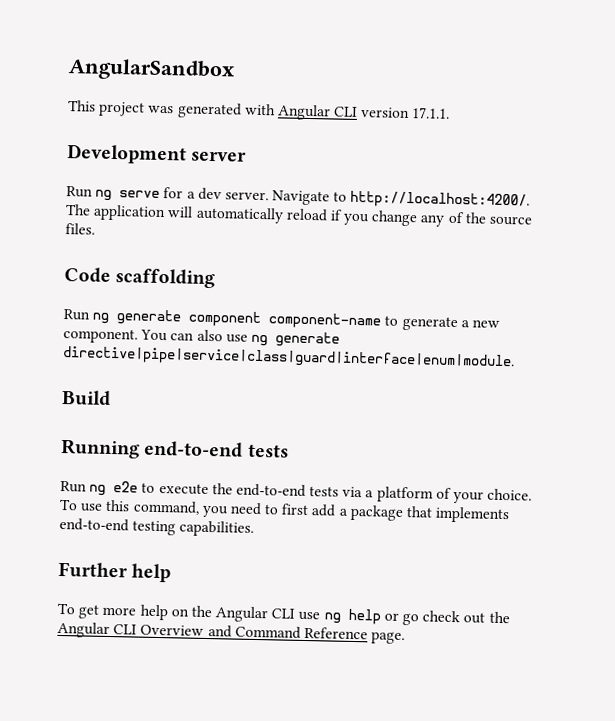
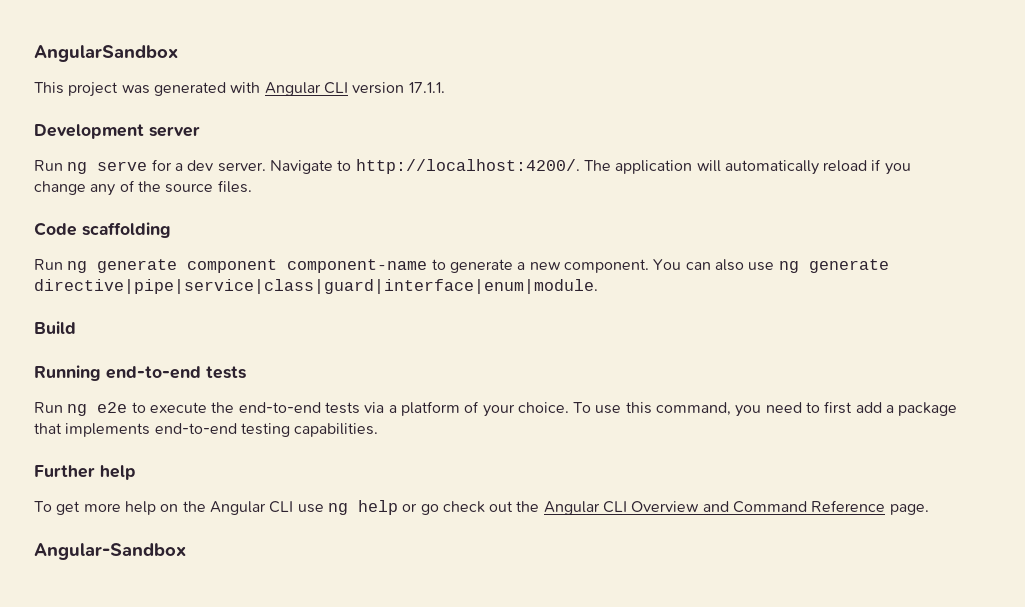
+ Angular-Sandbox

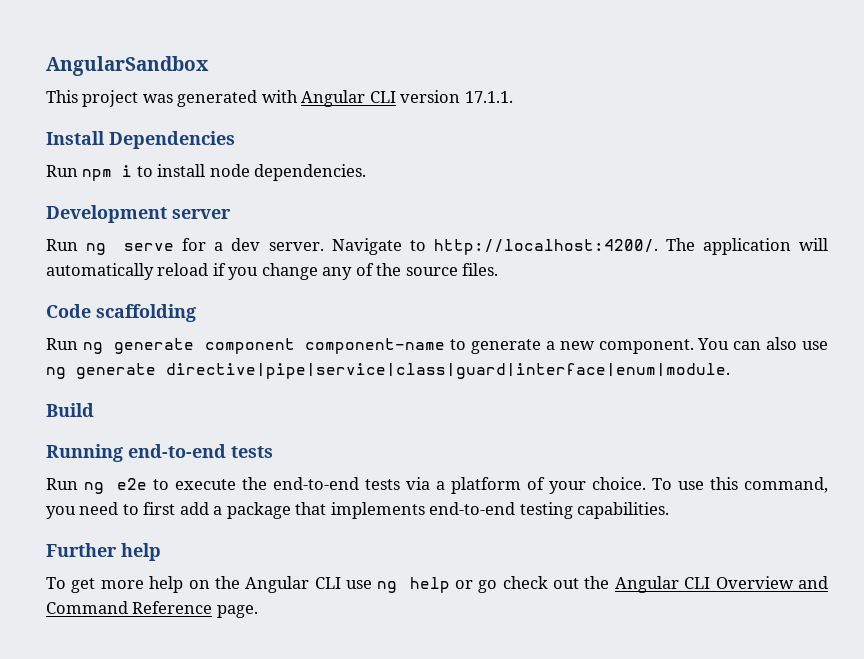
+ Install Dependencies
+ Run npm i to install node dependencies.
- Angular-Sandbox

